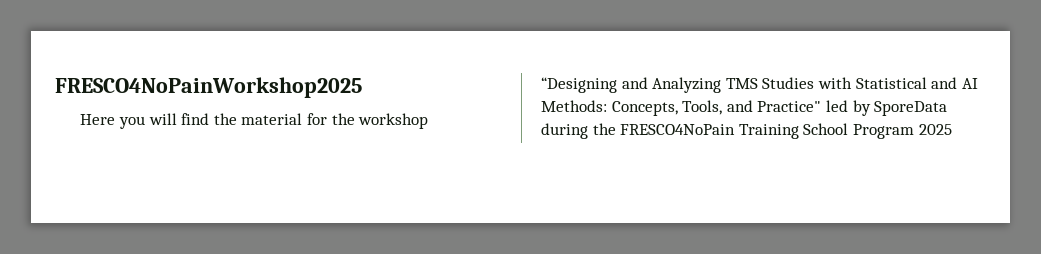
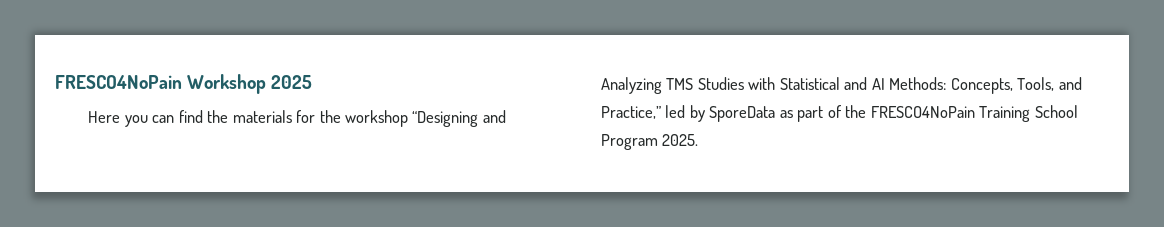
- FRESCO4NoPainWorkshop2025
+ FRESCO4NoPain Workshop 2025
- Here you will find the material for the workshop “Designing and Analyzing TMS Studies with Statistical and AI Methods: Concepts, Tools, and Practice" led by SporeData during the FRESCO4NoPain Training School Program 2025
+ Here you can find the materials for the workshop “Designing and Analyzing TMS Studies with Statistical and AI Methods: Concepts, Tools, and Practice,” led by SporeData as part of the FRESCO4NoPain Training School Program 2025.

